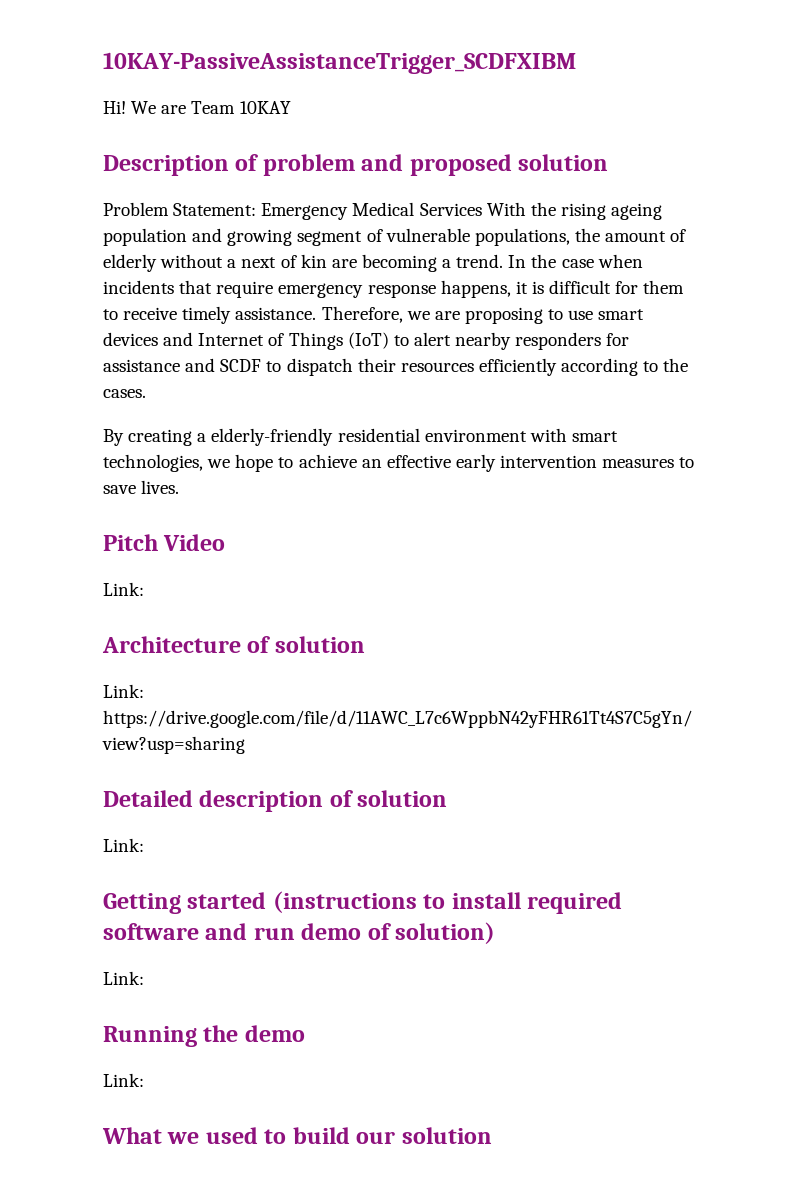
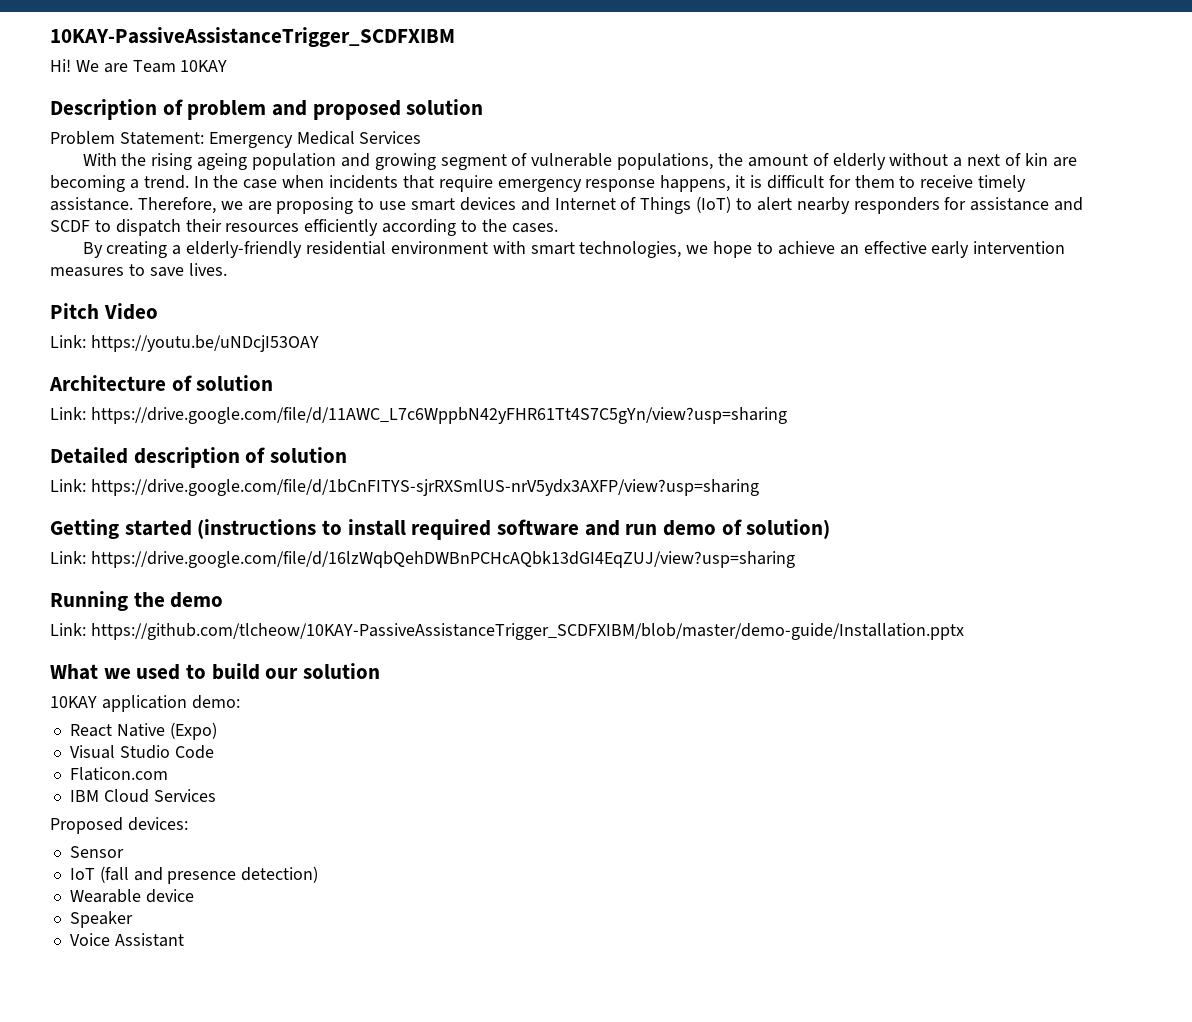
- Problem Statement: Emergency Medical Services With the rising ageing population and growing segment of vulnerable populations, the amount of elderly without a next of kin are becoming a trend.
+ Problem Statement: Emergency Medical Services
+ With the rising ageing population and growing segment of vulnerable populations, the amount of elderly without a next of kin are becoming a trend.
  Pitch Video
- Link:
+ Link: https://youtu.be/uNDcjI53OAY
  Detailed description of solution
- Link:
+ Link: https://drive.google.com/file/d/1bCnFITYS-sjrRXSmlUS-nrV5ydx3AXFP/view?usp=sharing
  Getting started (instructions to install required software and run demo of solution)
- Link:
+ Link: https://drive.google.com/file/d/16lzWqbQehDWBnPCHcAQbk13dGI4EqZUJ/view?usp=sharing
  Running the demo
- Link:
+ Link: https://github.com/tlcheow/10KAY-PassiveAssistanceTrigger_SCDFXIBM/blob/master/demo-guide/Installation.pptx
+ 10KAY application demo:
+ React Native (Expo)
+ Visual Studio Code
+ Flaticon.com
+ IBM Cloud Services
+ Proposed devices:
+ Sensor
+ IoT (fall and presence detection)
+ Wearable device
+ Speaker
+ Voice Assistant

